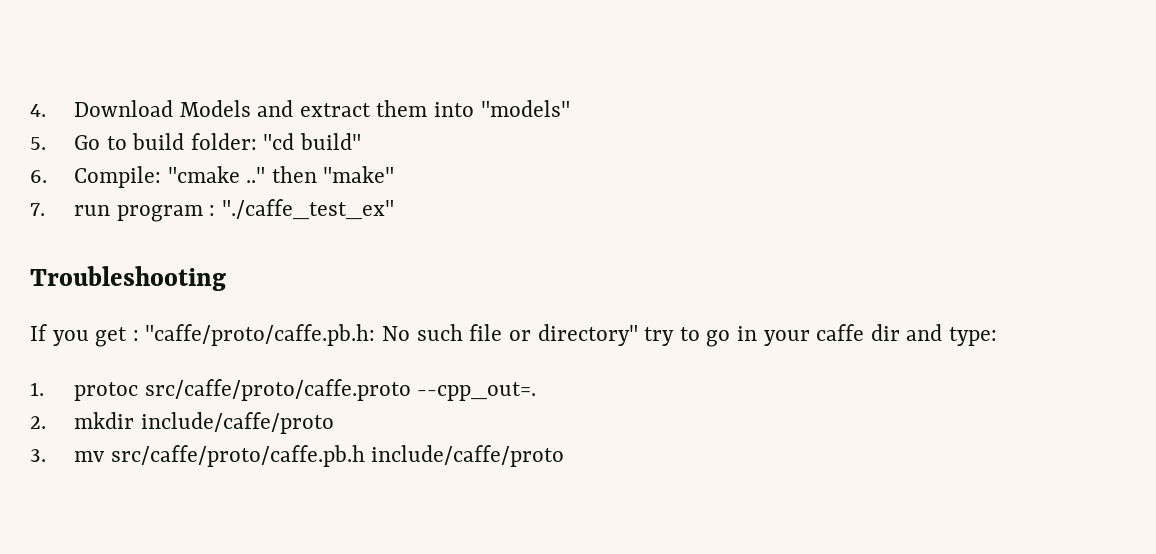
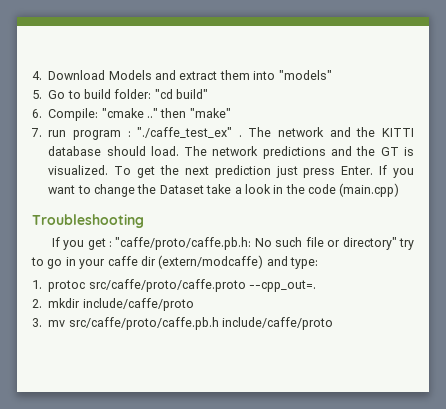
- 7. run program : "./caffe_test_ex"
+ 7. run program : "./caffe_test_ex" . The network and the KITTI database should load. The network predictions and the GT is visualized. To get the next prediction just press Enter. If you want to change the Dataset take a look in the code (main.cpp)
- If you get : "caffe/proto/caffe.pb.h: No such file or directory" try to go in your caffe dir and type:
+ If you get : "caffe/proto/caffe.pb.h: No such file or directory" try to go in your caffe dir (extern/modcaffe) and type:

